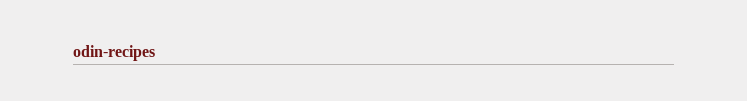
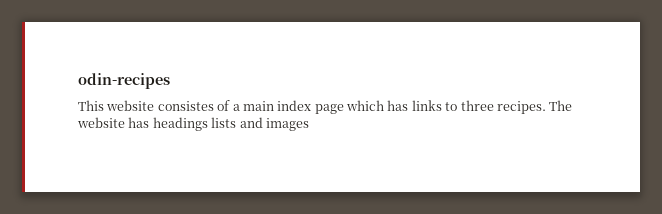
+ This website consistes of a main index page which has links to three recipes. The website has headings lists and images

